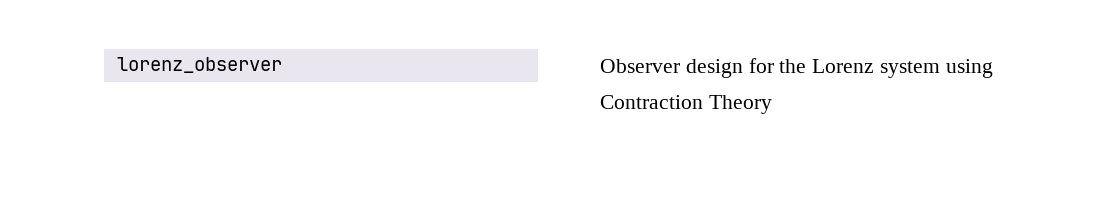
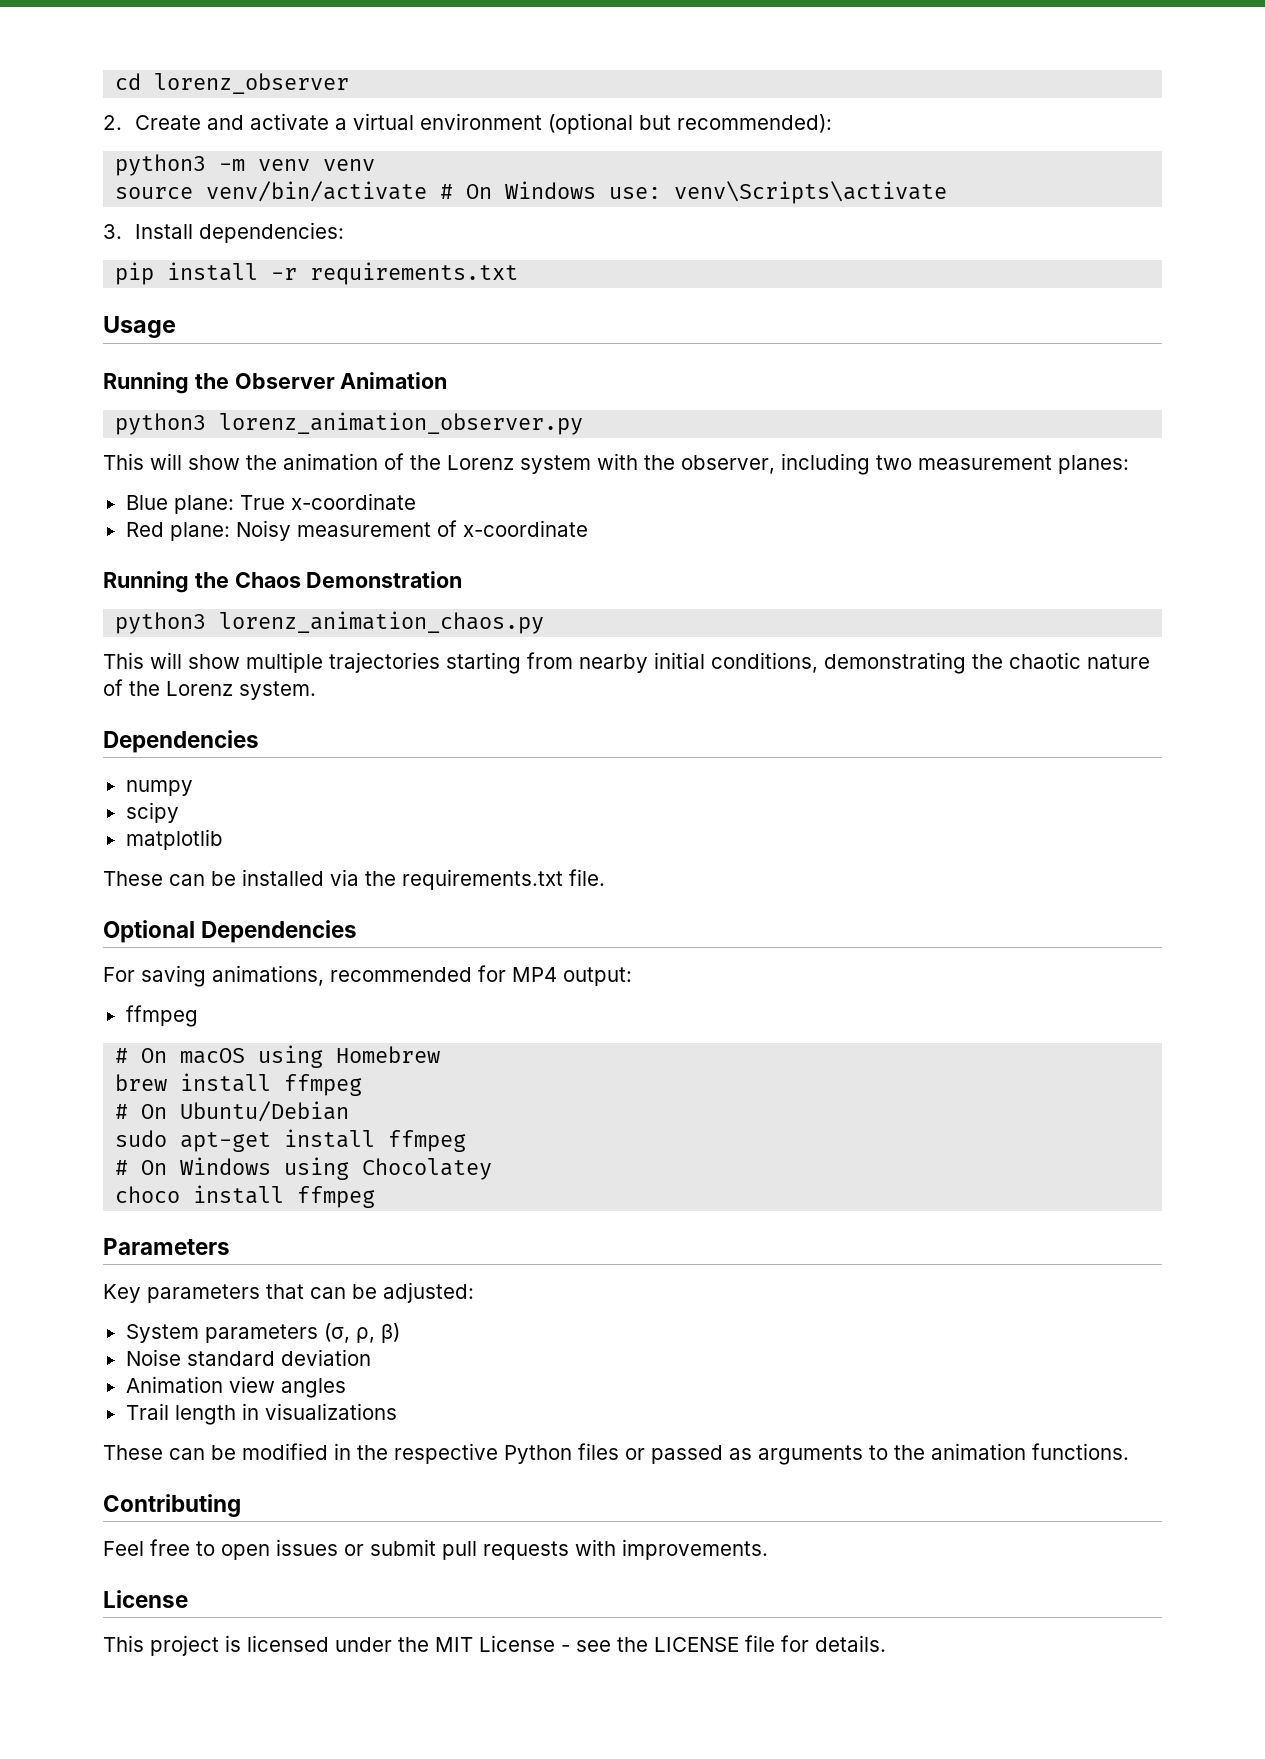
- lorenz_observer
+ cd lorenz_observer
- Observer design for the Lorenz system using Contraction Theory
+ 2. Create and activate a virtual environment (optional but recommended):
+ python3 -m venv venv
+ source venv/bin/activate # On Windows use: venv\Scripts\activate
+ 3. Install dependencies:
+ pip install -r requirements.txt
+ Usage
+ Running the Observer Animation
+ python3 lorenz_animation_observer.py
+ This will show the animation of the Lorenz system with the observer, including two measurement planes:
+ Blue plane: True x-coordinate
+ Red plane: Noisy measurement of x-coordinate
+ Running the Chaos Demonstration
+ python3 lorenz_animation_chaos.py
+ This will show multiple trajectories starting from nearby initial conditions, demonstrating the chaotic nature of the Lorenz system.
+ Dependencies
+ numpy
+ scipy
+ matplotlib
+ These can be installed via the requirements.txt file.
+ Optional Dependencies
+ For saving animations, recommended for MP4 output:
+ ffmpeg
+ # On macOS using Homebrew
+ brew install ffmpeg
+ # On Ubuntu/Debian
+ sudo apt-get install ffmpeg
+ # On Windows using Chocolatey
+ choco install ffmpeg
+ Parameters
+ Key parameters that can be adjusted:
+ System parameters (σ, ρ, β)
+ Noise standard deviation
+ Animation view angles
+ Trail length in visualizations
+ These can be modified in the respective Python files or passed as arguments to the animation functions.
+ Contributing
+ Feel free to open issues or submit pull requests with improvements.
+ License
+ This project is licensed under the MIT License - see the LICENSE file for details.

